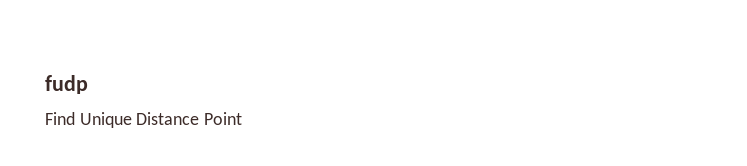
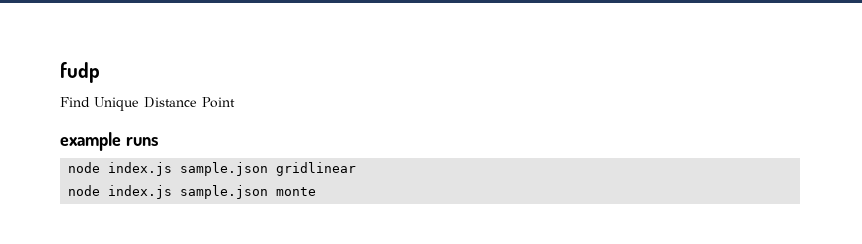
+ example runs
+ node index.js sample.json gridlinear
+ node index.js sample.json monte

